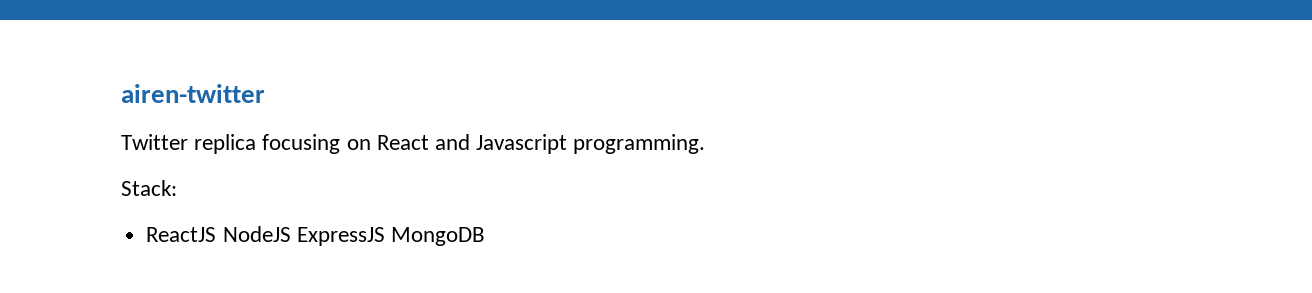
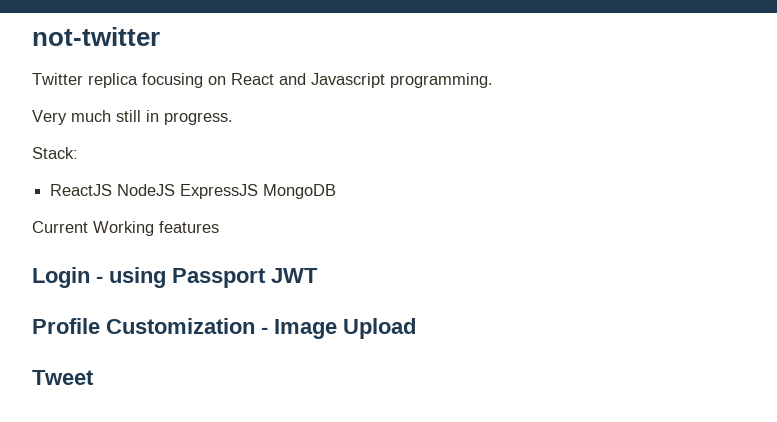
- airen-twitter
+ not-twitter
+ Very much still in progress.
+ Current Working features
+ Login - using Passport JWT
+ Profile Customization - Image Upload
+ Tweet

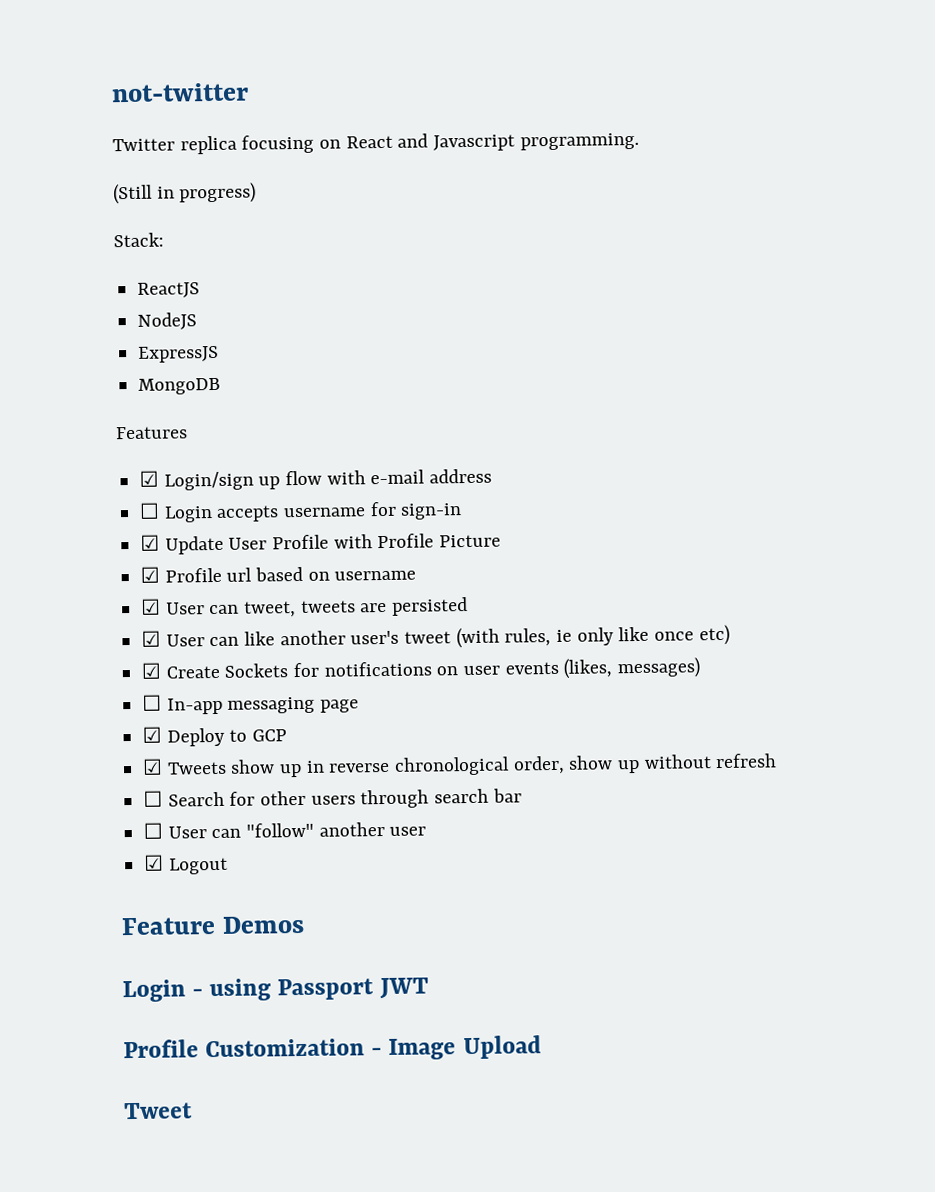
- Very much still in progress.
+ (Still in progress)
- ReactJS NodeJS ExpressJS MongoDB
+ ReactJS
+ NodeJS
+ ExpressJS
+ MongoDB
- Current Working features
+ Features
+ ☑ Login/sign up flow with e-mail address
+ ☐ Login accepts username for sign-in
+ ☑ Update User Profile with Profile Picture
+ ☑ Profile url based on username
+ ☑ User can tweet, tweets are persisted
+ ☑ User can like another user's tweet (with rules, ie only like once etc)
+ ☑ Create Sockets for notifications on user events (likes, messages)
+ ☐ In-app messaging page
+ ☑ Deploy to GCP
+ ☑ Tweets show up in reverse chronological order, show up without refresh
+ ☐ Search for other users through search bar
+ ☐ User can "follow" another user
+ ☑ Logout
+ Feature Demos

